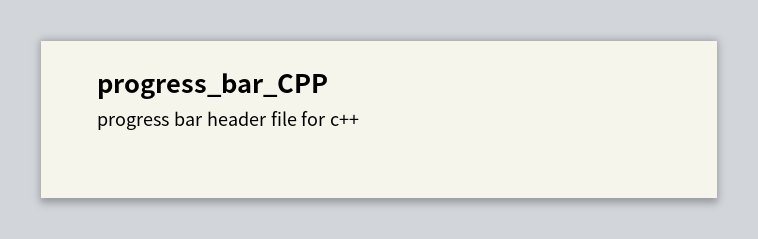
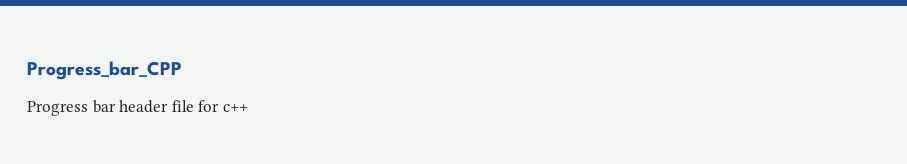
- progress_bar_CPP
- progress bar header file for c++
+ Progress_bar_CPP
+ Progress bar header file for c++

